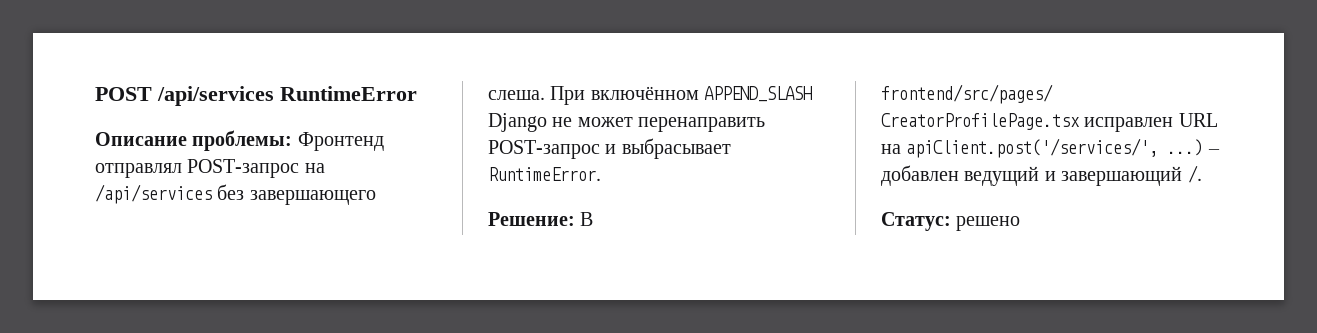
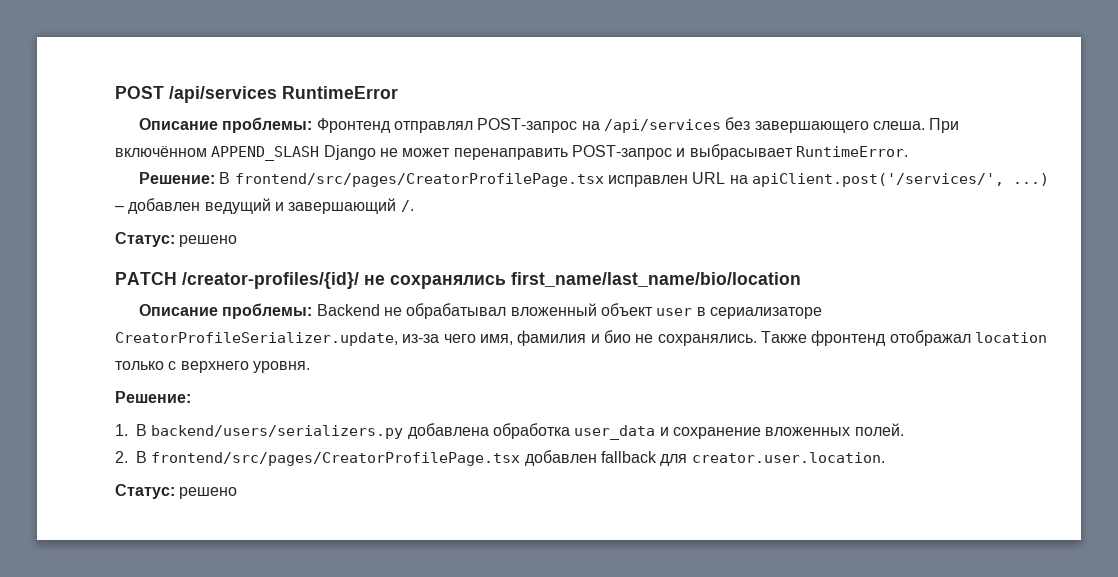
+ PATCH /creator-profiles/{id}/ не сохранялись first_name/last_name/bio/location
+ Описание проблемы: Backend не обрабатывал вложенный объект user в сериализаторе CreatorProfileSerializer.update, из-за чего имя, фамилия и био не сохранялись. Также фронтенд отображал location только с верхнего уровня.
+ Решение:
+ 1. В backend/users/serializers.py добавлена обработка user_data и сохранение вложенных полей.
+ 2. В frontend/src/pages/CreatorProfilePage.tsx добавлен fallback для creator.user.location.
+ Статус: решено

